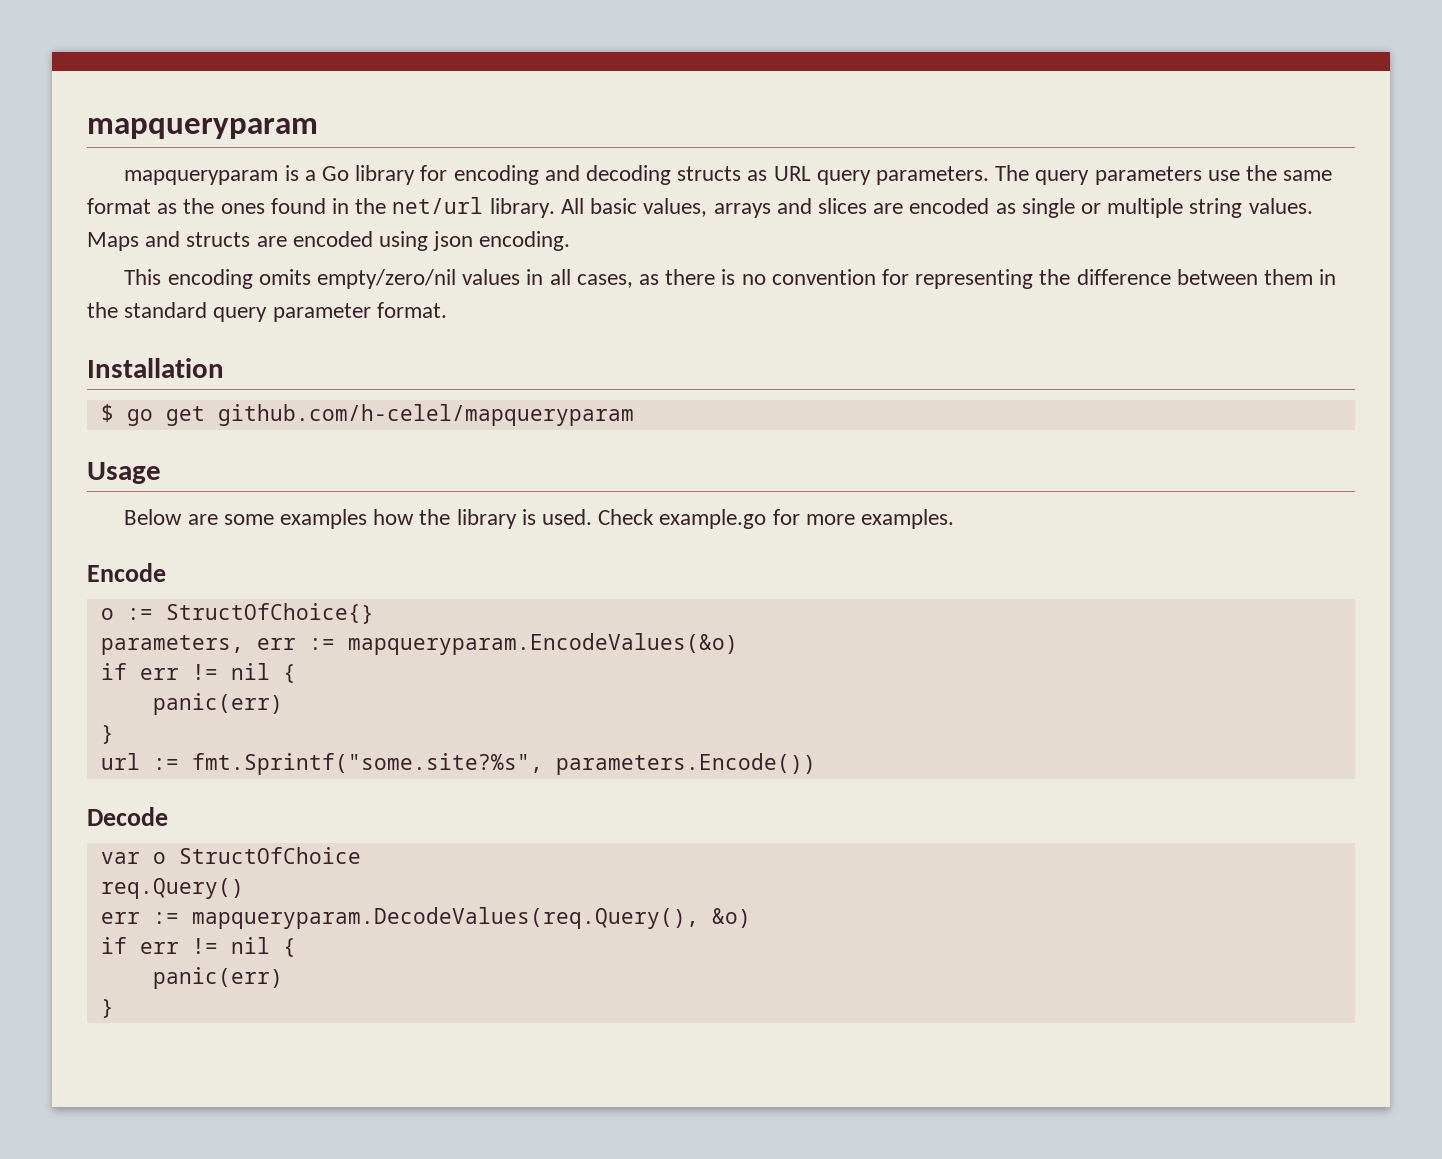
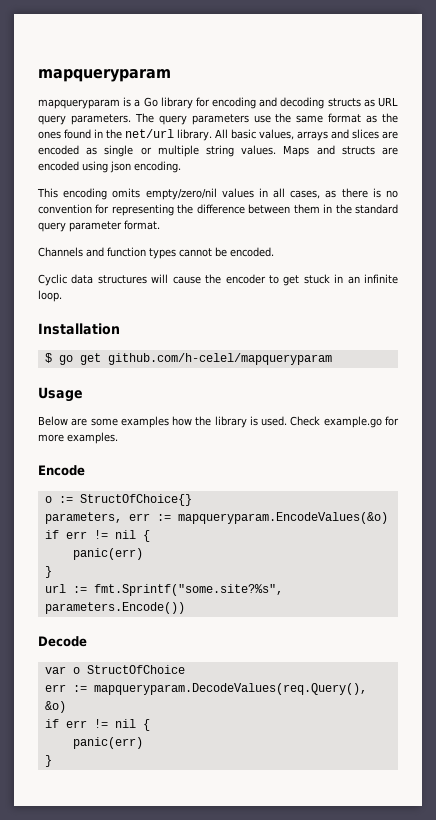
+ Channels and function types cannot be encoded.
+ Cyclic data structures will cause the encoder to get stuck in an infinite loop.
- req.Query()

